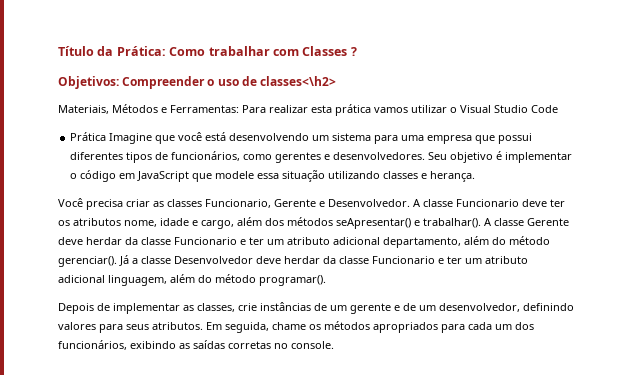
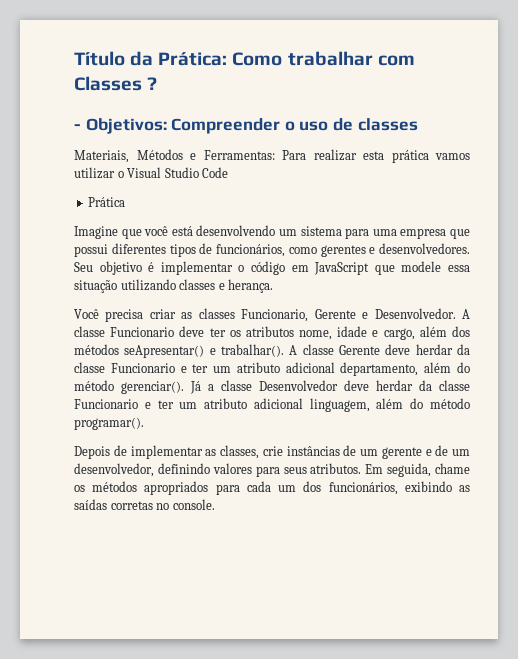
- Objetivos: Compreender o uso de classes<\h2>
+ - Objetivos: Compreender o uso de classes
- Prática Imagine que você está desenvolvendo um sistema para uma empresa que possui diferentes tipos de funcionários, como gerentes e desenvolvedores.
+ Prática
+ Imagine que você está desenvolvendo um sistema para uma empresa que possui diferentes tipos de funcionários, como gerentes e desenvolvedores.

